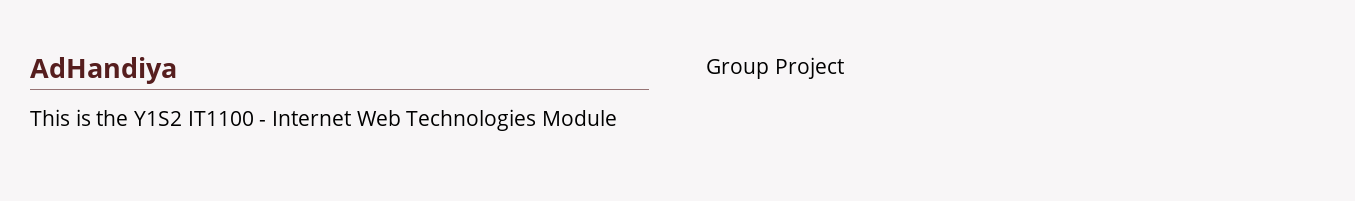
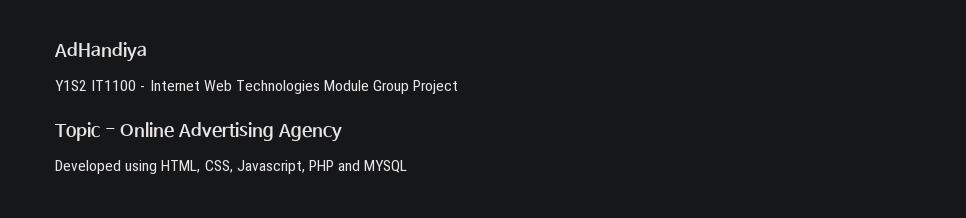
- This is the Y1S2 IT1100 - Internet Web Technologies Module Group Project
+ Y1S2 IT1100 - Internet Web Technologies Module Group Project
+ Topic - Online Advertising Agency
+ Developed using HTML, CSS, Javascript, PHP and MYSQL

